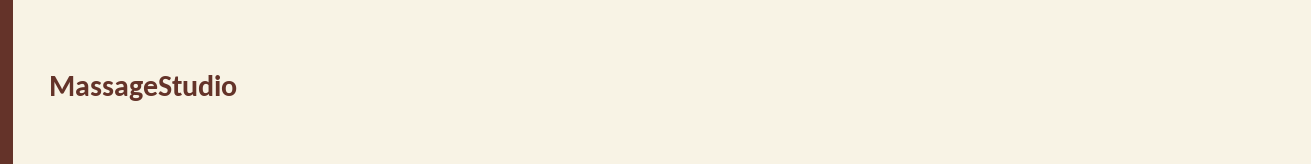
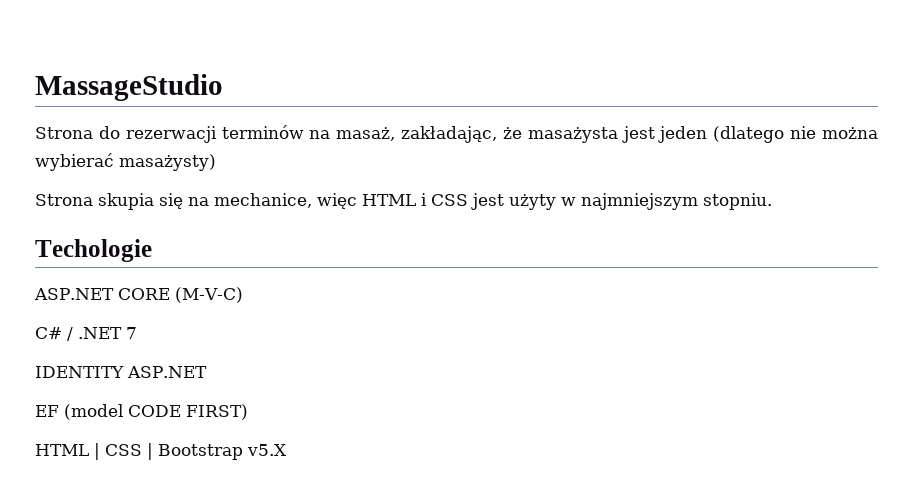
+ Strona do rezerwacji terminów na masaż, zakładając, że masażysta jest jeden (dlatego nie można wybierać masażysty)
+ Strona skupia się na mechanice, więc HTML i CSS jest użyty w najmniejszym stopniu.
+ Techologie
+ ASP.NET CORE (M-V-C)
+ C# / .NET 7
+ IDENTITY ASP.NET
+ EF (model CODE FIRST)
+ HTML | CSS | Bootstrap v5.X

